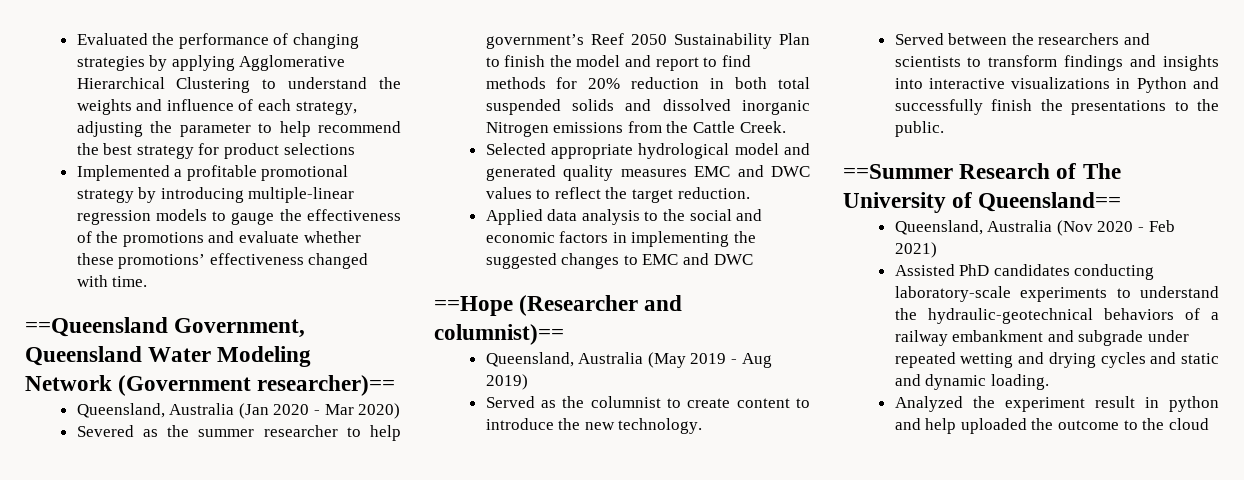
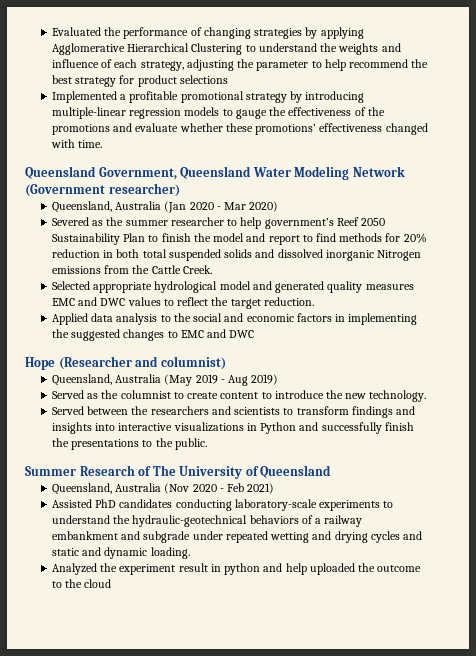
- ==Queensland Government, Queensland Water Modeling Network (Government researcher)==
+ Queensland Government, Queensland Water Modeling Network (Government researcher)
- ==Hope (Researcher and columnist)==
+ Hope (Researcher and columnist)
- ==Summer Research of The University of Queensland==
+ Summer Research of The University of Queensland

